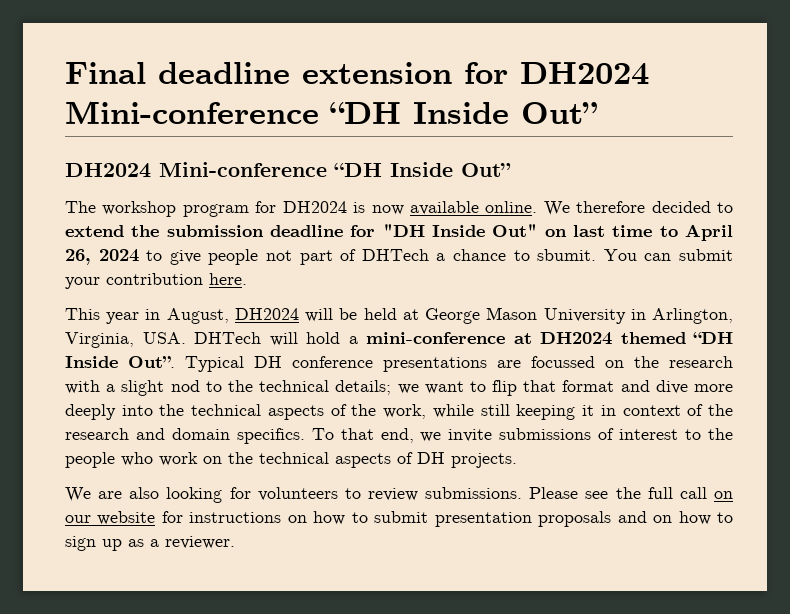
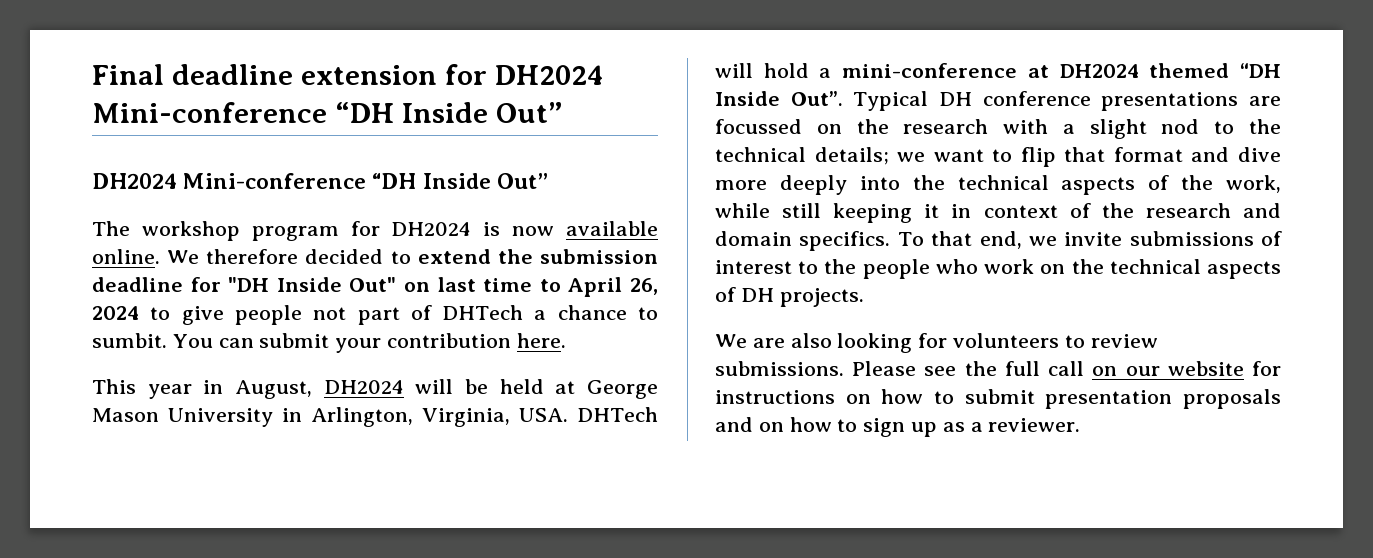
- We therefore decided to extend the submission deadline for "DH Inside Out" on last time to April 26, 2024 to give people not part of DHTech a chance to sbumit.
+ We therefore decided to extend the submission deadline for "DH Inside Out" on last time to April 26, 2024 to give people not part of DHTech a chance to sumbit.

